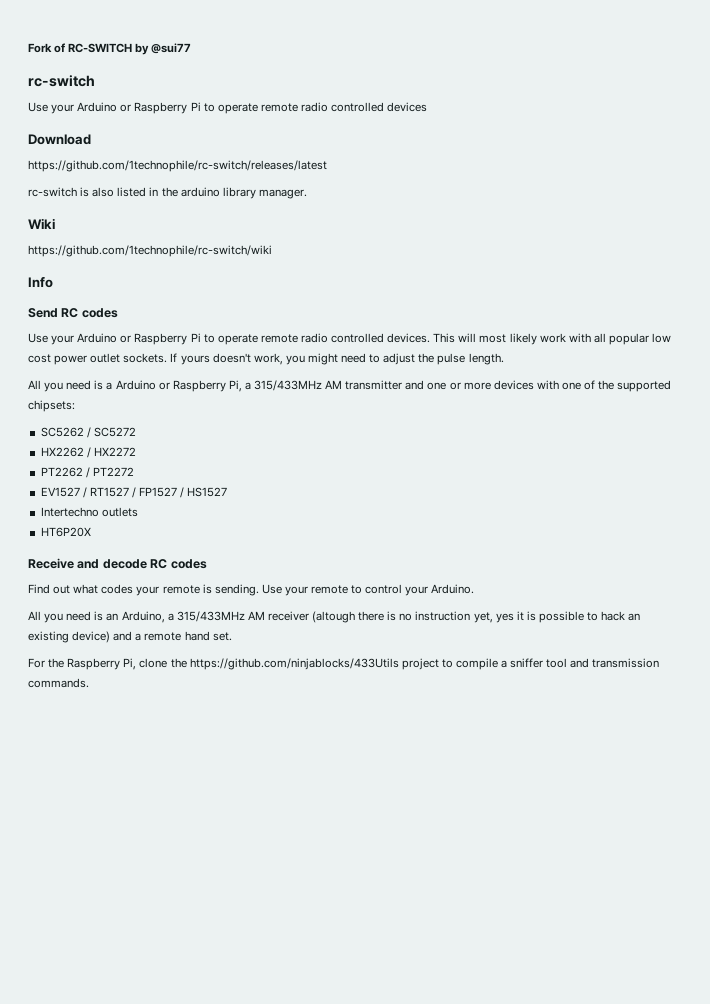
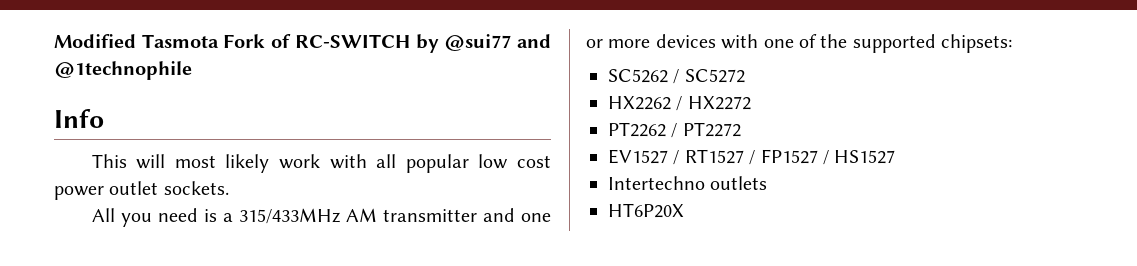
- Fork of RC-SWITCH by @sui77
- rc-switch
- Use your Arduino or Raspberry Pi to operate remote radio controlled devices
- Download
- https://github.com/1technophile/rc-switch/releases/latest
- rc-switch is also listed in the arduino library manager.
- Wiki
- https://github.com/1technophile/rc-switch/wiki
+ Modified Tasmota Fork of RC-SWITCH by @sui77 and @1technophile
  Info
- Send RC codes
- Use your Arduino or Raspberry Pi to operate remote radio controlled devices. This will most likely work with all popular low cost power outlet sockets. If yours doesn't work, you might need to adjust the pulse length.
+ This will most likely work with all popular low cost power outlet sockets.
- All you need is a Arduino or Raspberry Pi, a 315/433MHz AM transmitter and one or more devices with one of the supported chipsets:
+ All you need is a 315/433MHz AM transmitter and one or more devices with one of the supported chipsets:
- Receive and decode RC codes
- Find out what codes your remote is sending. Use your remote to control your Arduino.
- All you need is an Arduino, a 315/433MHz AM receiver (altough there is no instruction yet, yes it is possible to hack an existing device) and a remote hand set.
- For the Raspberry Pi, clone the https://github.com/ninjablocks/433Utils project to compile a sniffer tool and transmission commands.

